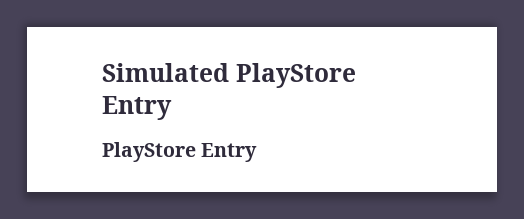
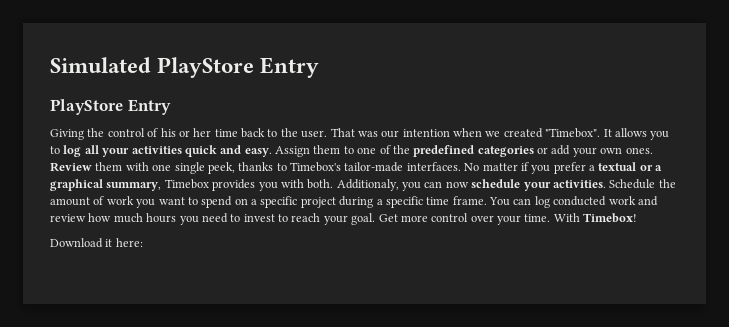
+ Giving the control of his or her time back to the user. That was our intention when we created "Timebox". It allows you to log all your activities quick and easy. Assign them to one of the predefined categories or add your own ones. Review them with one single peek, thanks to Timebox's tailor-made interfaces. No matter if you prefer a textual or a graphical summary, Timebox provides you with both. Additionaly, you can now schedule your activities. Schedule the amount of work you want to spend on a specific project during a specific time frame. You can log conducted work and review how much hours you need to invest to reach your goal. Get more control over your time. With Timebox!
+ Download it here:

